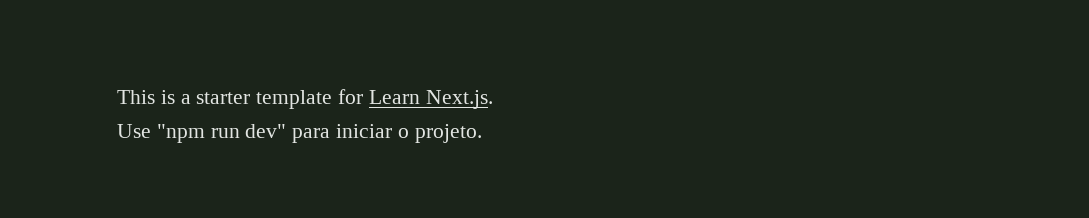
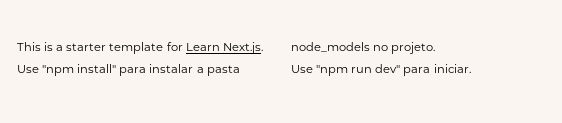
+ Use "npm install" para instalar a pasta node_models no projeto.
- Use "npm run dev" para iniciar o projeto.
+ Use "npm run dev" para iniciar.

